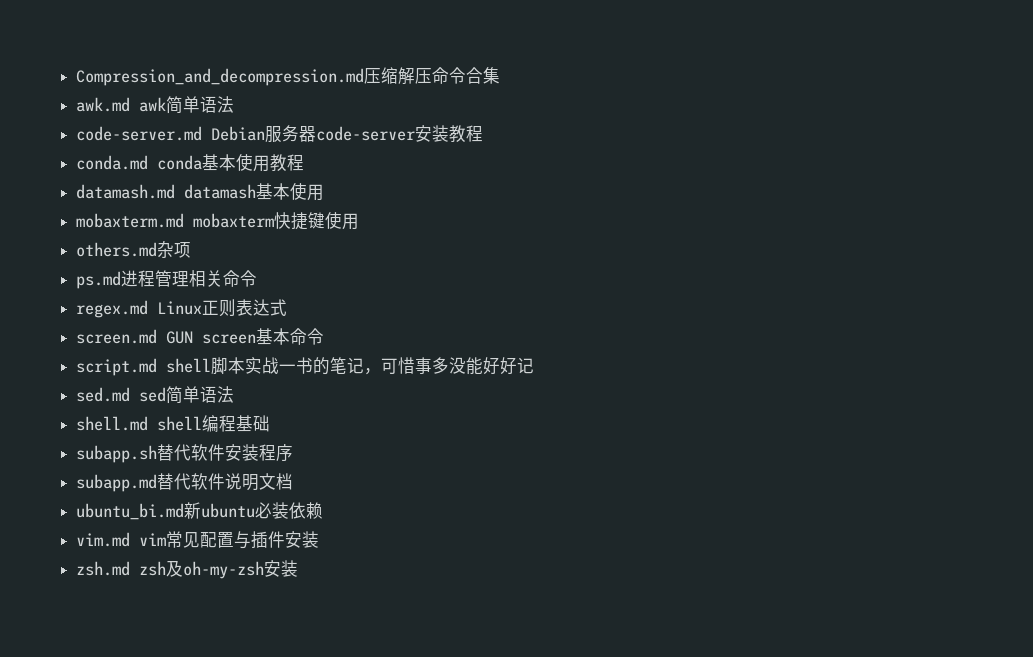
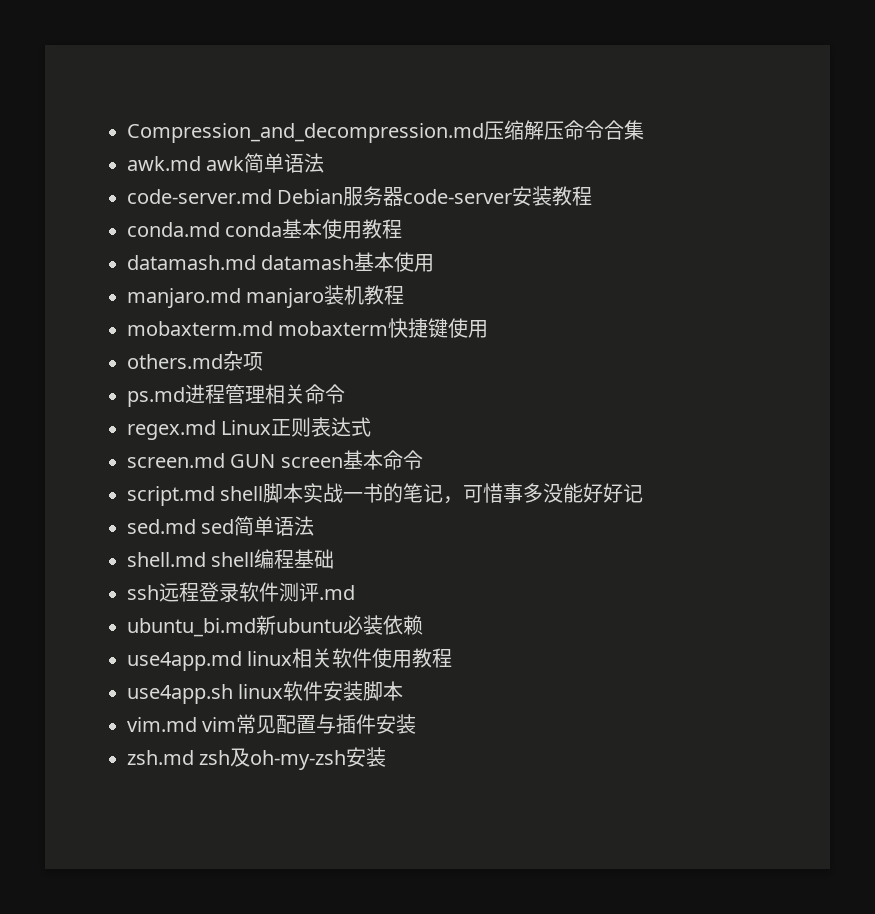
+ manjaro.md manjaro装机教程
- subapp.sh替代软件安装程序
- subapp.md替代软件说明文档
+ ssh远程登录软件测评.md
+ use4app.md linux相关软件使用教程
+ use4app.sh linux软件安装脚本

